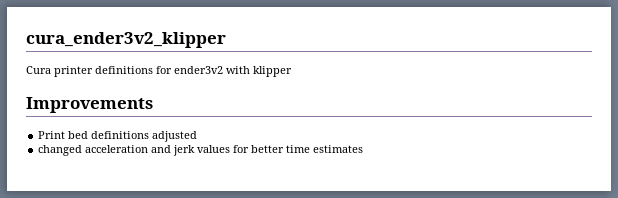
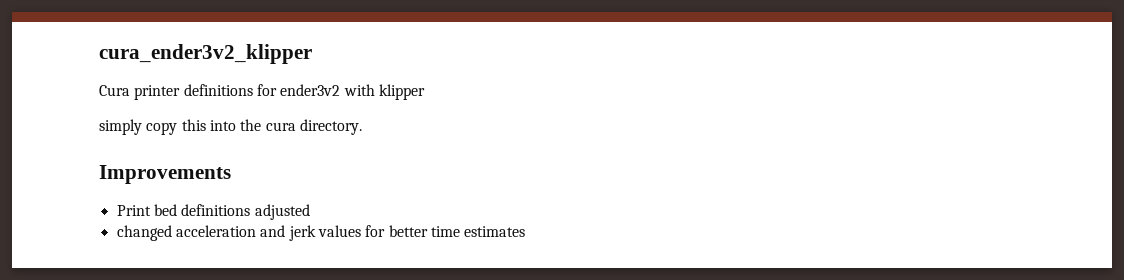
+ simply copy this into the cura directory.

